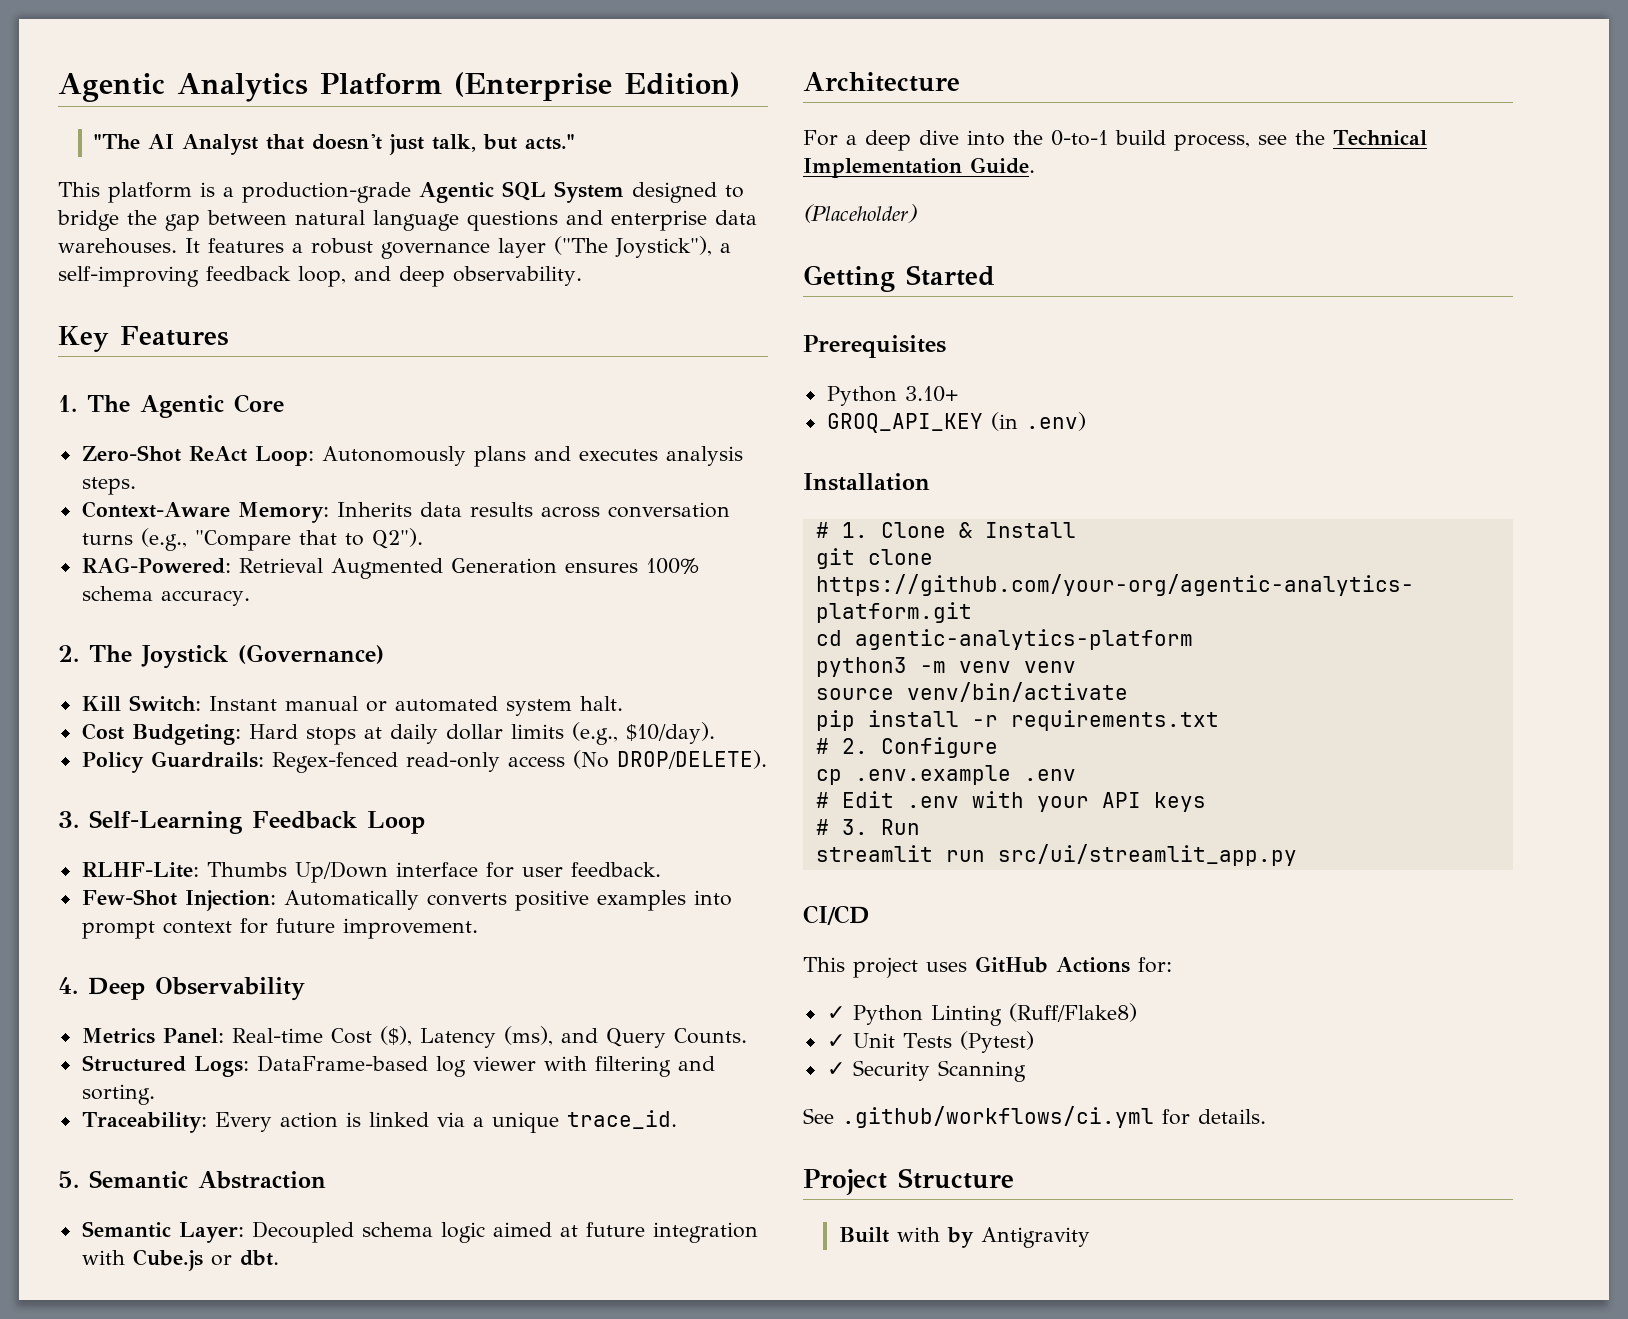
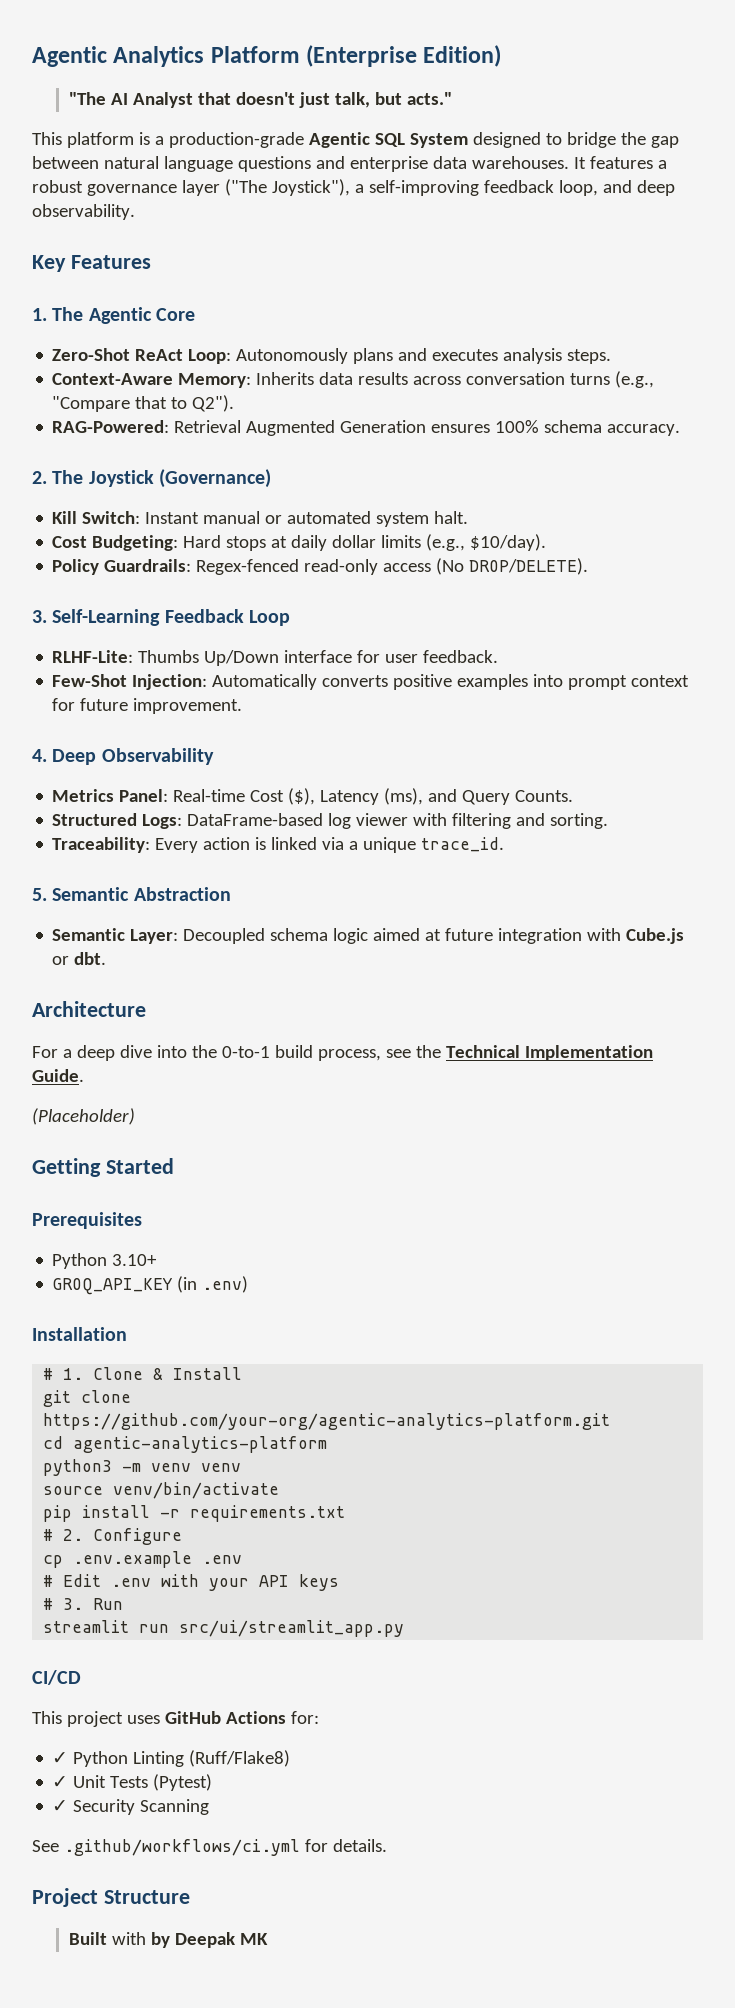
- Built with by Antigravity
+ Built with by Deepak MK

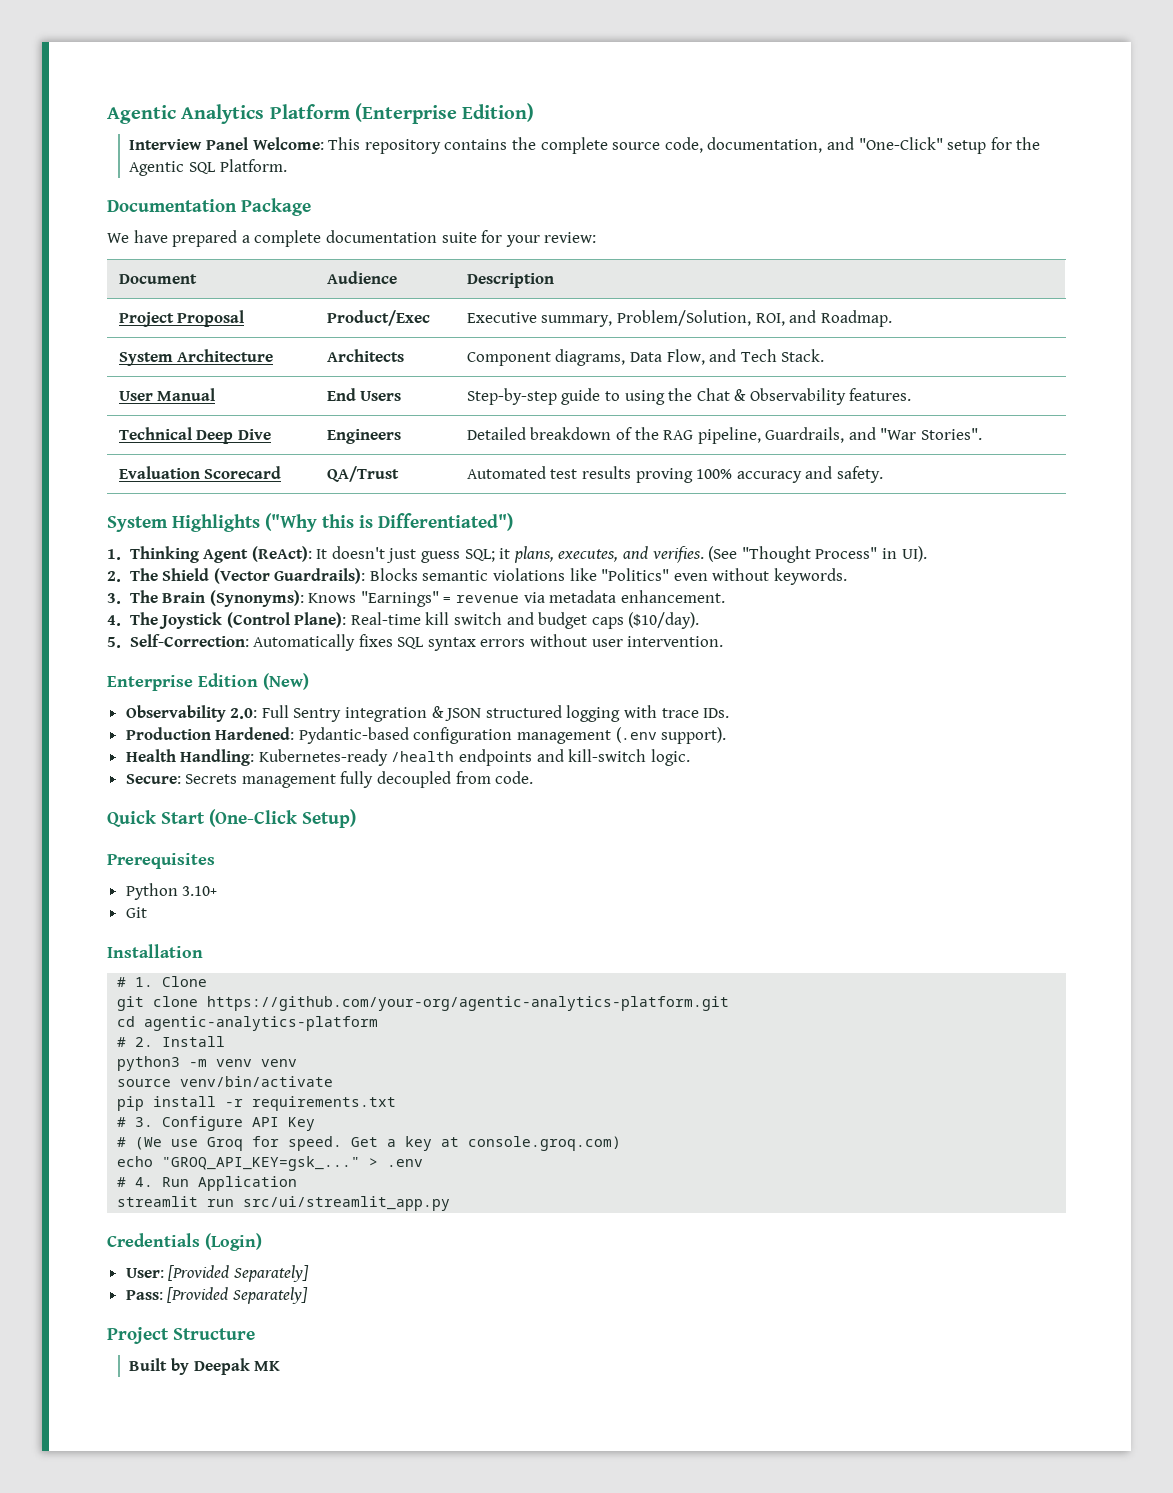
- "The AI Analyst that doesn't just talk, but acts."
- This platform is a production-grade Agentic SQL System designed to bridge the gap between natural language questions and enterprise data warehouses. It features a robust governance layer ("The Joystick"), a self-improving feedback loop, and deep observability.
- Key Features
- 1. The Agentic Core
- Zero-Shot ReAct Loop: Autonomously plans and executes analysis steps.
- Context-Aware Memory: Inherits data results across conversation turns (e.g., "Compare that to Q2").
- RAG-Powered: Retrieval Augmented Generation ensures 100% schema accuracy.
- 2. The Joystick (Governance)
- Kill Switch: Instant manual or automated system halt.
- Cost Budgeting: Hard stops at daily dollar limits (e.g., $10/day).
- Policy Guardrails: Regex-fenced read-only access (No DROP/DELETE).
- 3. Self-Learning Feedback Loop
- RLHF-Lite: Thumbs Up/Down interface for user feedback.
- Few-Shot Injection: Automatically converts positive examples into prompt context for future improvement.
- 4. Deep Observability
- Metrics Panel: Real-time Cost ($), Latency (ms), and Query Counts.
- Structured Logs: DataFrame-based log viewer with filtering and sorting.
- Traceability: Every action is linked via a unique trace_id.
- 5. Semantic Abstraction
- Semantic Layer: Decoupled schema logic aimed at future integration with Cube.js or dbt.
- Architecture
- For a deep dive into the 0-to-1 build process, see the Technical Implementation Guide.
- (Placeholder)
- Getting Started
+ Interview Panel Welcome: This repository contains the complete source code, documentation, and "One-Click" setup for the Agentic SQL Platform.
+ Documentation Package
+ We have prepared a complete documentation suite for your review:
+ Document | Audience | Description
+ Project Proposal | Product/Exec | Executive summary, Problem/Solution, ROI, and Roadmap.
+ System Architecture | Architects | Component diagrams, Data Flow, and Tech Stack.
+ User Manual | End Users | Step-by-step guide to using the Chat & Observability features.
+ Technical Deep Dive | Engineers | Detailed breakdown of the RAG pipeline, Guardrails, and "War Stories".
+ Evaluation Scorecard | QA/Trust | Automated test results proving 100% accuracy and safety.
+ System Highlights ("Why this is Differentiated")
+ 1. Thinking Agent (ReAct): It doesn't just guess SQL; it plans, executes, and verifies. (See "Thought Process" in UI).
+ 2. The Shield (Vector Guardrails): Blocks semantic violations like "Politics" even without keywords.
+ 3. The Brain (Synonyms): Knows "Earnings" = revenue via metadata enhancement.
+ 4. The Joystick (Control Plane): Real-time kill switch and budget caps ($10/day).
+ 5. Self-Correction: Automatically fixes SQL syntax errors without user intervention.
+ Enterprise Edition (New)
+ Observability 2.0: Full Sentry integration & JSON structured logging with trace IDs.
+ Production Hardened: Pydantic-based configuration management (.env support).
+ Health Handling: Kubernetes-ready /health endpoints and kill-switch logic.
+ Secure: Secrets management fully decoupled from code.
+ Quick Start (One-Click Setup)
- GROQ_API_KEY (in .env)
+ Git
- # 1. Clone & Install
+ # 1. Clone
+ # 2. Install
- # 2. Configure
- cp .env.example .env
- # Edit .env with your API keys
- # 3. Run
+ # 3. Configure API Key
+ # (We use Groq for speed. Get a key at console.groq.com)
+ echo "GROQ_API_KEY=gsk_..." > .env
+ # 4. Run Application
- CI/CD
- This project uses GitHub Actions for:
- ✓ Python Linting (Ruff/Flake8)
- ✓ Unit Tests (Pytest)
- ✓ Security Scanning
- See .github/workflows/ci.yml for details.
+ Credentials (Login)
+ User: [Provided Separately]
+ Pass: [Provided Separately]
- Built with by Deepak MK
+ Built by Deepak MK

